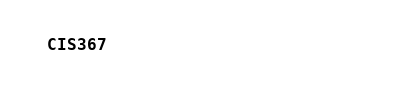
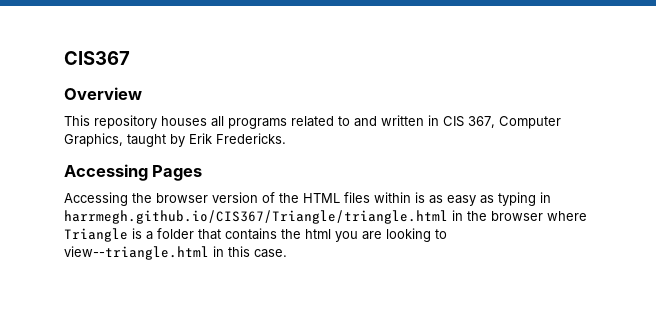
+ Overview
+ This repository houses all programs related to and written in CIS 367, Computer Graphics, taught by Erik Fredericks.
+ Accessing Pages
+ Accessing the browser version of the HTML files within is as easy as typing in harrmegh.github.io/CIS367/Triangle/triangle.html in the browser where Triangle is a folder that contains the html you are looking to view--triangle.html in this case.

